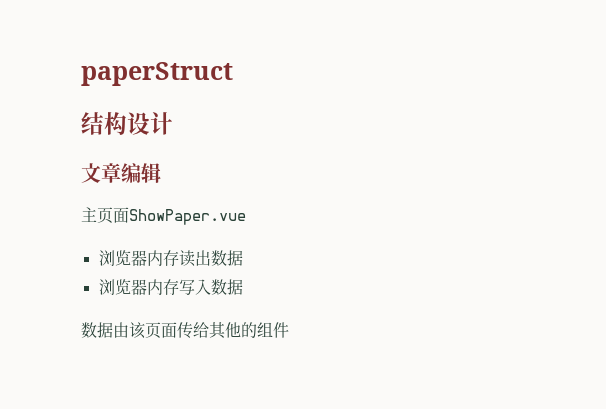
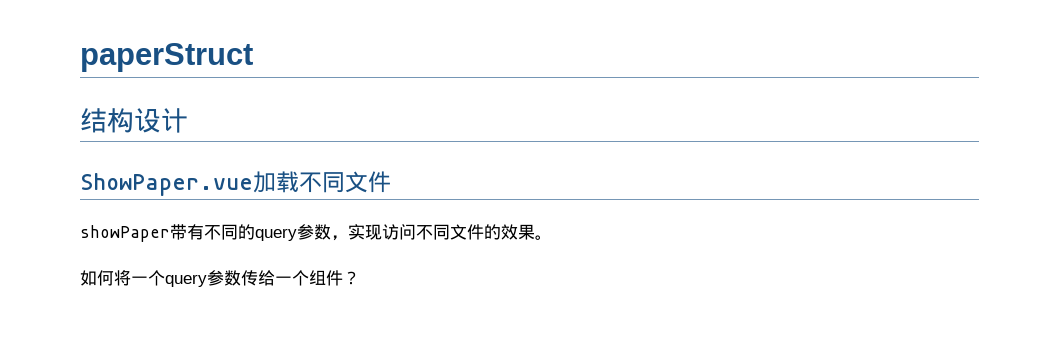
- 文章编辑
- 主页面ShowPaper.vue
- 浏览器内存读出数据
- 浏览器内存写入数据
- 数据由该页面传给其他的组件
+ ShowPaper.vue加载不同文件
+ showPaper带有不同的query参数，实现访问不同文件的效果。
+ 如何将一个query参数传给一个组件？

